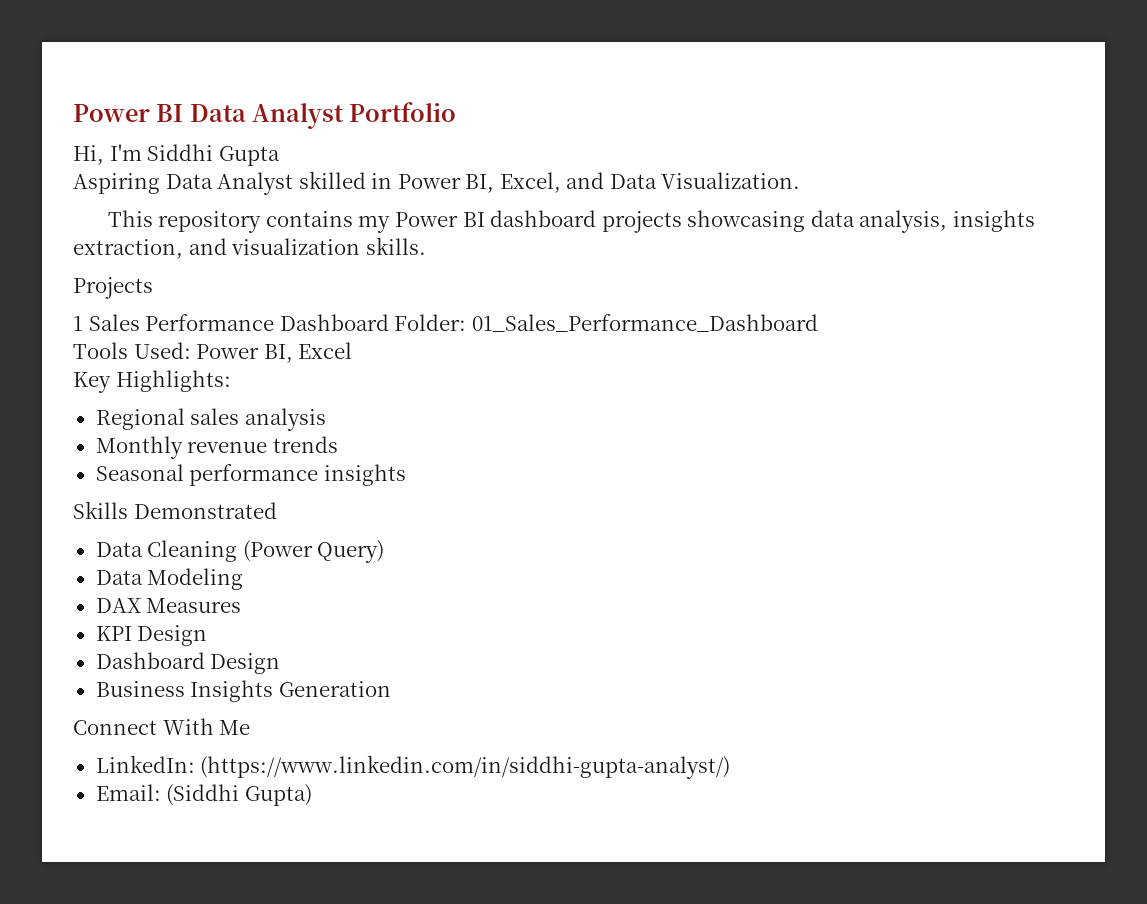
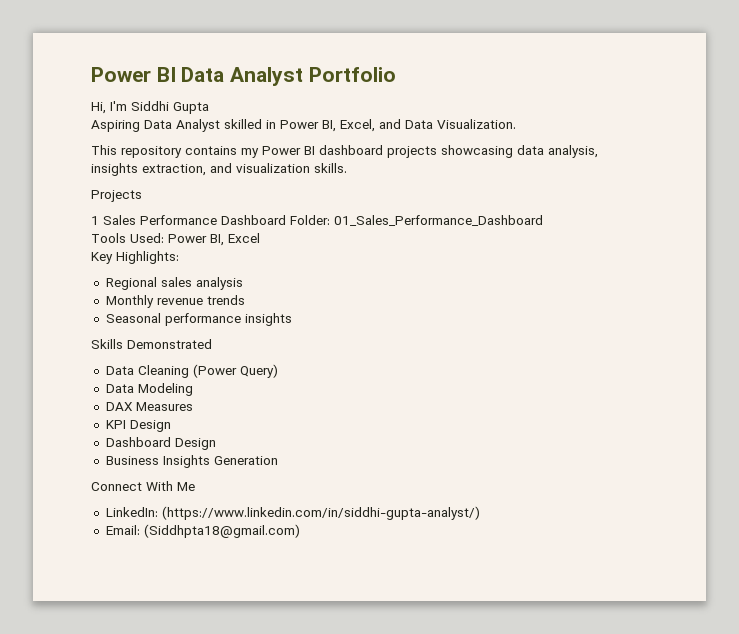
- Email: (Siddhi Gupta)
+ Email: (Siddhpta18@gmail.com)

